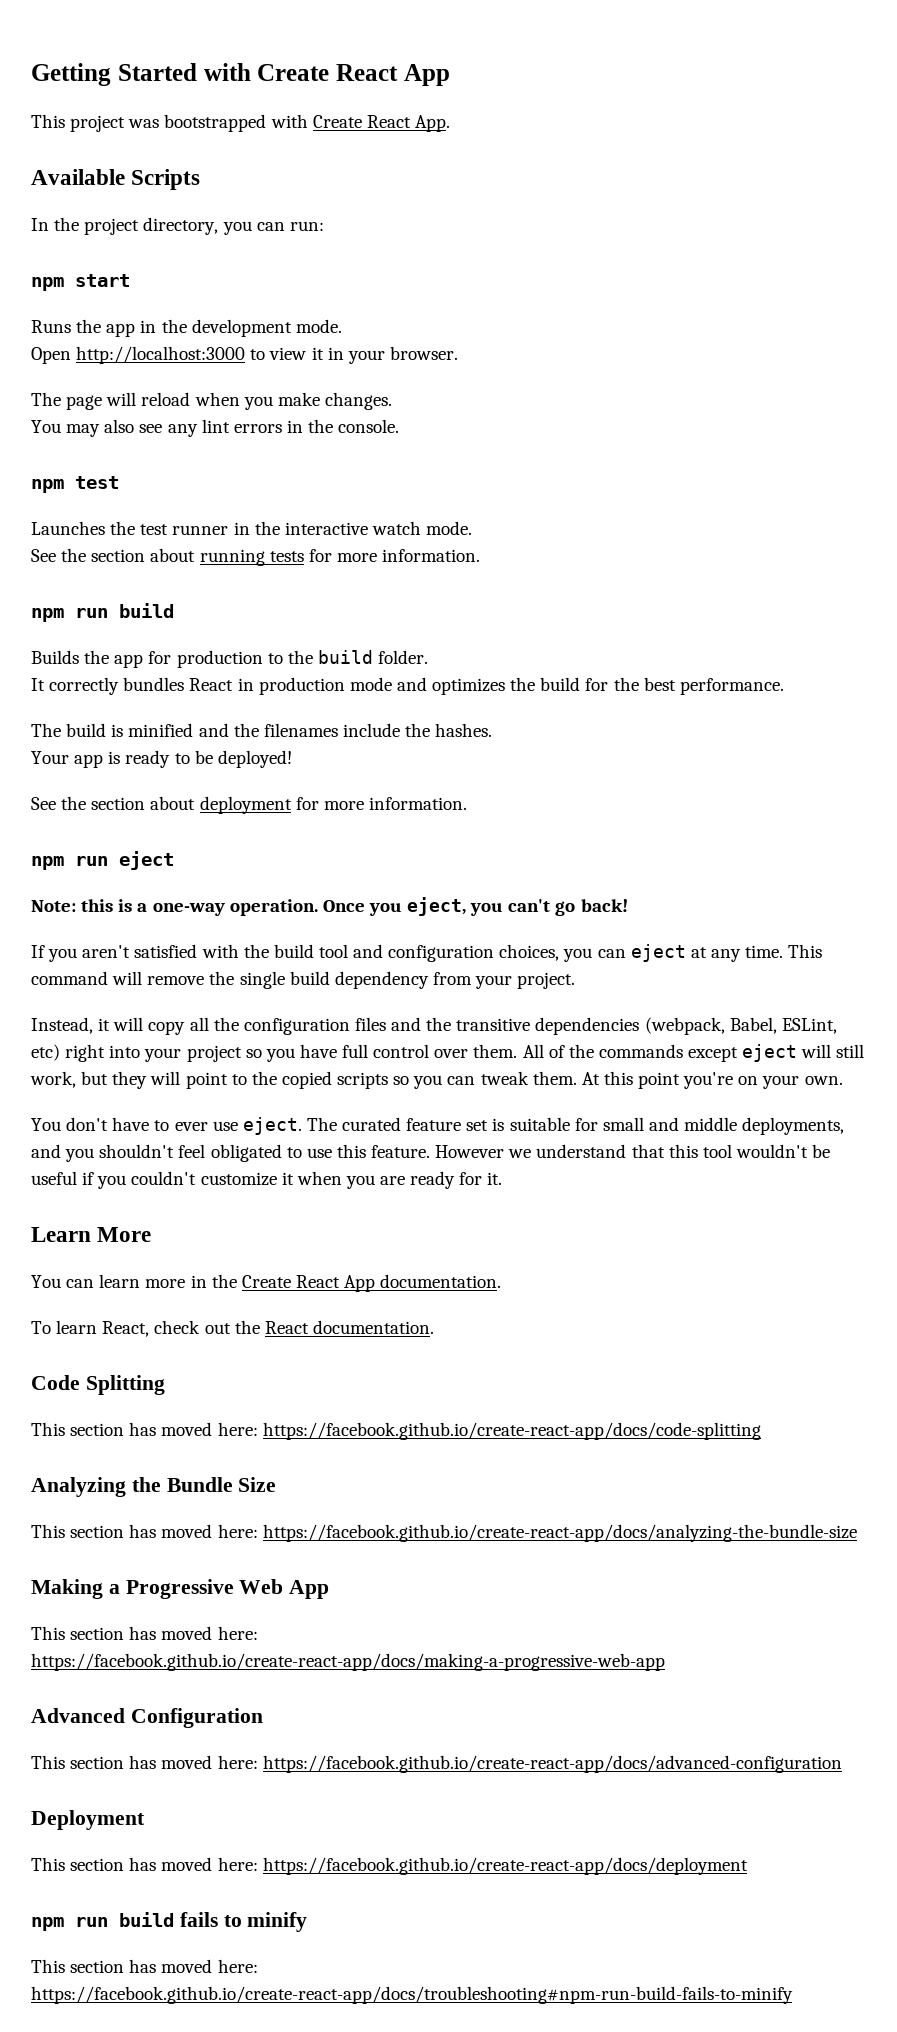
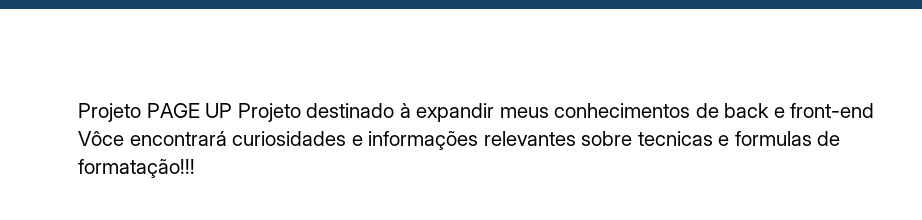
- Getting Started with Create React App
- This project was bootstrapped with Create React App.
- Available Scripts
- In the project directory, you can run:
- npm start
- Runs the app in the development mode.
- Open http://localhost:3000 to view it in your browser.
- The page will reload when you make changes.
- You may also see any lint errors in the console.
- npm test
- Launches the test runner in the interactive watch mode.
- See the section about running tests for more information.
- npm run build
- Builds the app for production to the build folder.
- It correctly bundles React in production mode and optimizes the build for the best performance.
- The build is minified and the filenames include the hashes.
- Your app is ready to be deployed!
- See the section about deployment for more information.
- npm run eject
- Note: this is a one-way operation. Once you eject, you can't go back!
- If you aren't satisfied with the build tool and configuration choices, you can eject at any time. This command will remove the single build dependency from your project.
- Instead, it will copy all the configuration files and the transitive dependencies (webpack, Babel, ESLint, etc) right into your project so you have full control over them. All of the commands except eject will still work, but they will point to the copied scripts so you can tweak them. At this point you're on your own.
- You don't have to ever use eject. The curated feature set is suitable for small and middle deployments, and you shouldn't feel obligated to use this feature. However we understand that this tool wouldn't be useful if you couldn't customize it when you are ready for it.
- Learn More
- You can learn more in the Create React App documentation.
- To learn React, check out the React documentation.
- Code Splitting
- This section has moved here: https://facebook.github.io/create-react-app/docs/code-splitting
- Analyzing the Bundle Size
- This section has moved here: https://facebook.github.io/create-react-app/docs/analyzing-the-bundle-size
- Making a Progressive Web App
- This section has moved here: https://facebook.github.io/create-react-app/docs/making-a-progressive-web-app
- Advanced Configuration
- This section has moved here: https://facebook.github.io/create-react-app/docs/advanced-configuration
- Deployment
- This section has moved here: https://facebook.github.io/create-react-app/docs/deployment
- npm run build fails to minify
- This section has moved here: https://facebook.github.io/create-react-app/docs/troubleshooting#npm-run-build-fails-to-minify
+ Projeto PAGE UP Projeto destinado à expandir meus conhecimentos de back e front-end Vôce encontrará curiosidades e informações relevantes sobre tecnicas e formulas de formatação!!!

